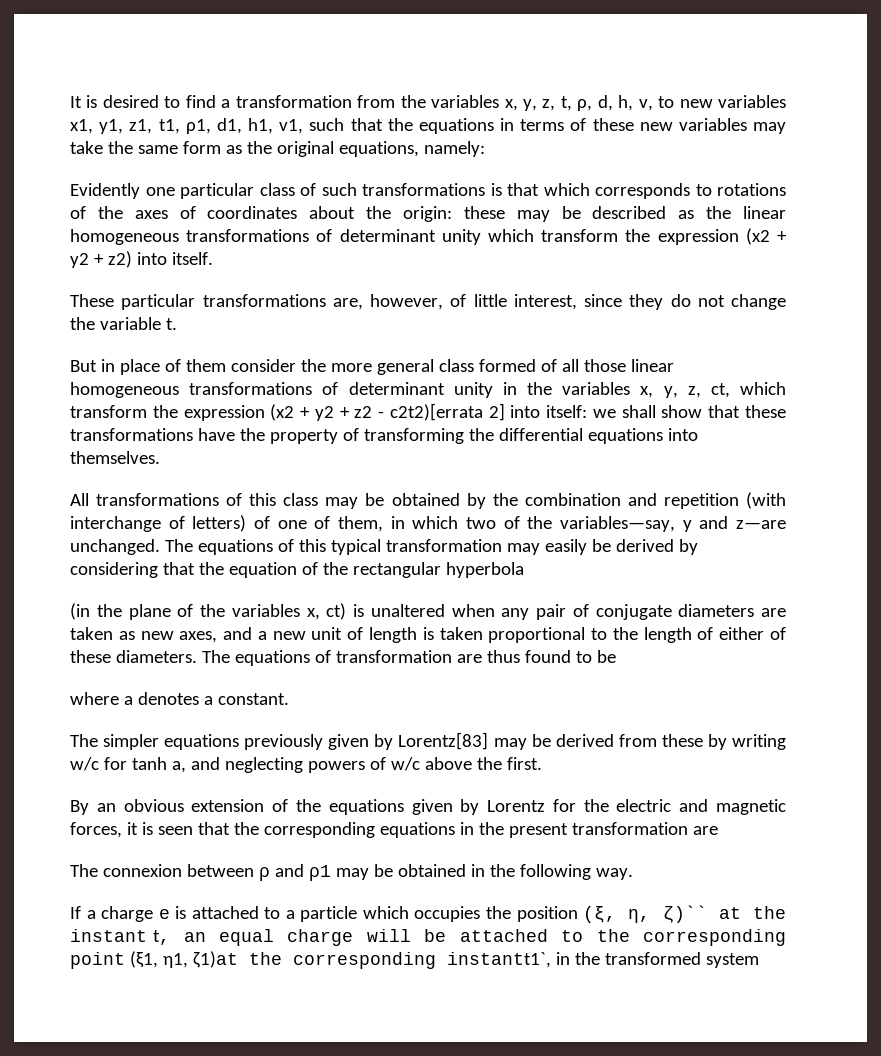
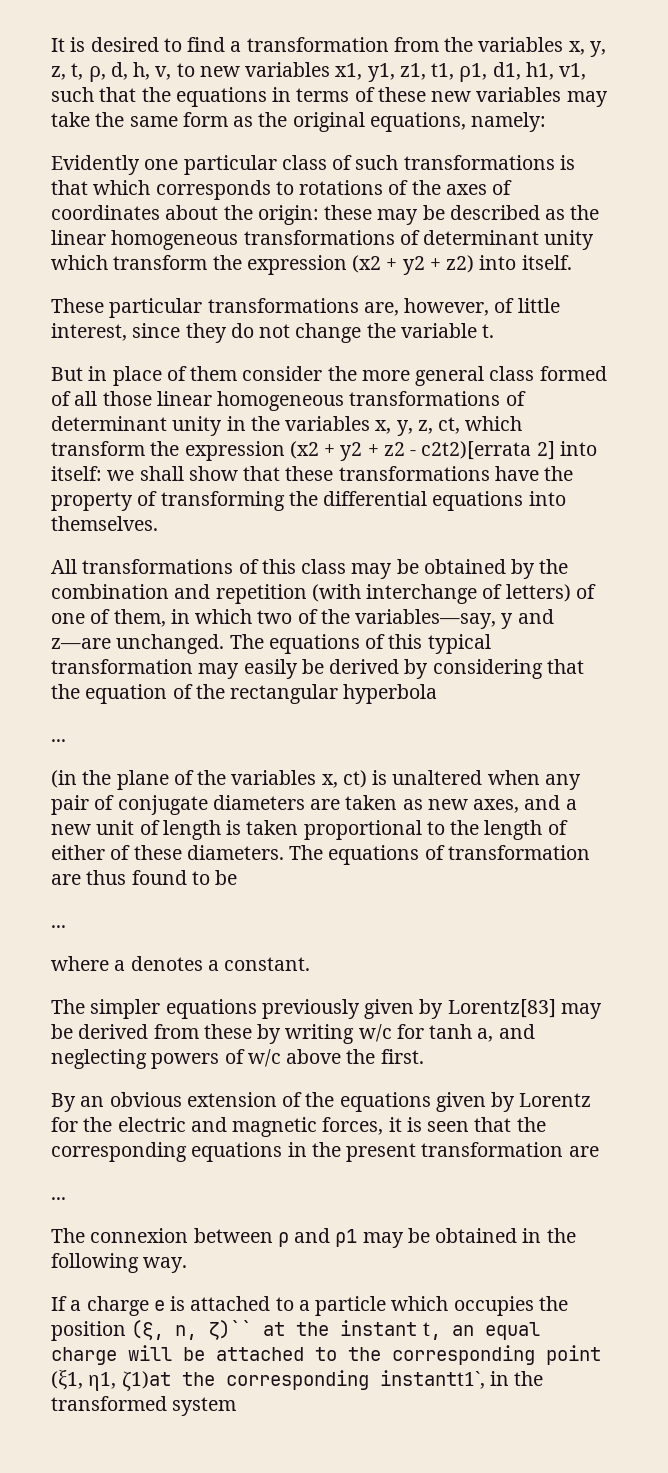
  The equations of this typical transformation may easily be derived by considering that the equation of the rectangular hyperbola
+ ...
  The equations of transformation are thus found to be
+ ...
  By an obvious extension of the equations given by Lorentz for the electric and magnetic forces, it is seen that the corresponding equations in the present transformation are
+ ...

